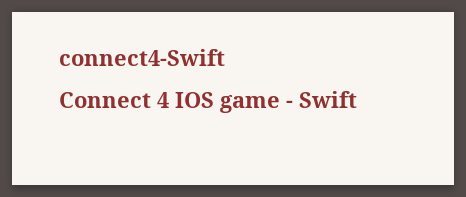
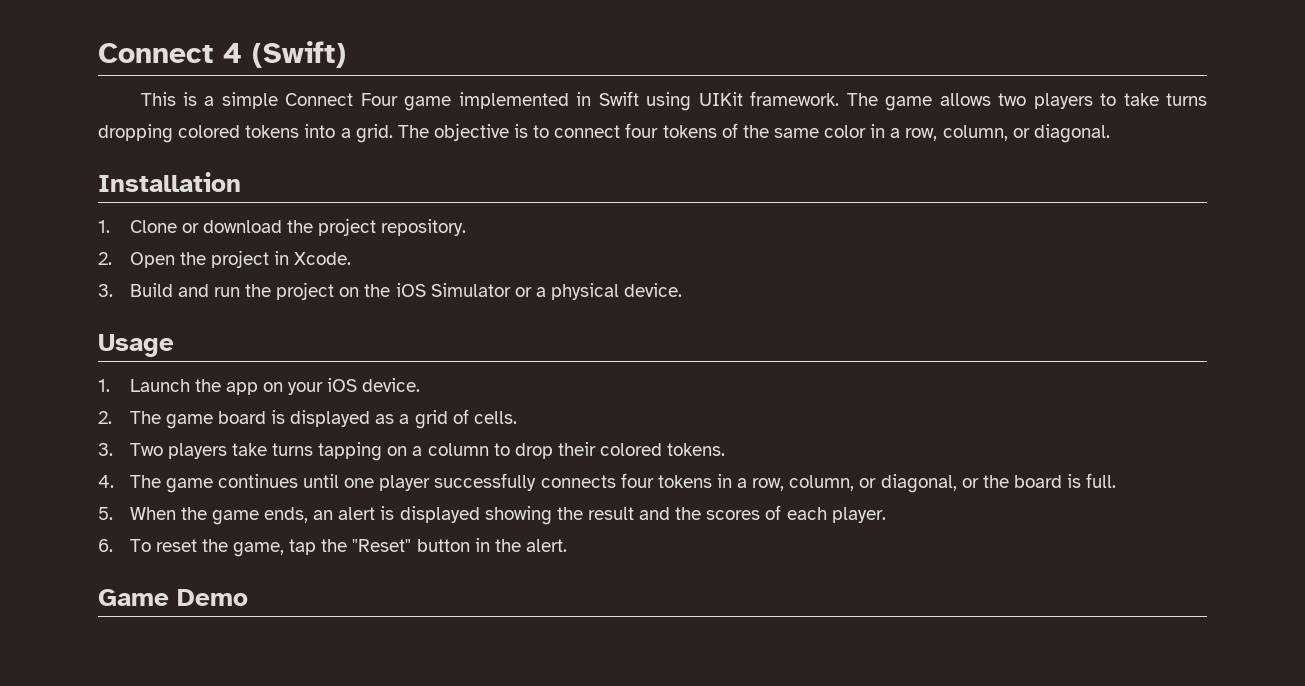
- connect4-Swift
- Connect 4 IOS game - Swift
+ Connect 4 (Swift)
+ This is a simple Connect Four game implemented in Swift using UIKit framework. The game allows two players to take turns dropping colored tokens into a grid. The objective is to connect four tokens of the same color in a row, column, or diagonal.
+ Installation
+ 1. Clone or download the project repository.
+ 2. Open the project in Xcode.
+ 3. Build and run the project on the iOS Simulator or a physical device.
+ Usage
+ 1. Launch the app on your iOS device.
+ 2. The game board is displayed as a grid of cells.
+ 3. Two players take turns tapping on a column to drop their colored tokens.
+ 4. The game continues until one player successfully connects four tokens in a row, column, or diagonal, or the board is full.
+ 5. When the game ends, an alert is displayed showing the result and the scores of each player.
+ 6. To reset the game, tap the "Reset" button in the alert.
+ Game Demo

